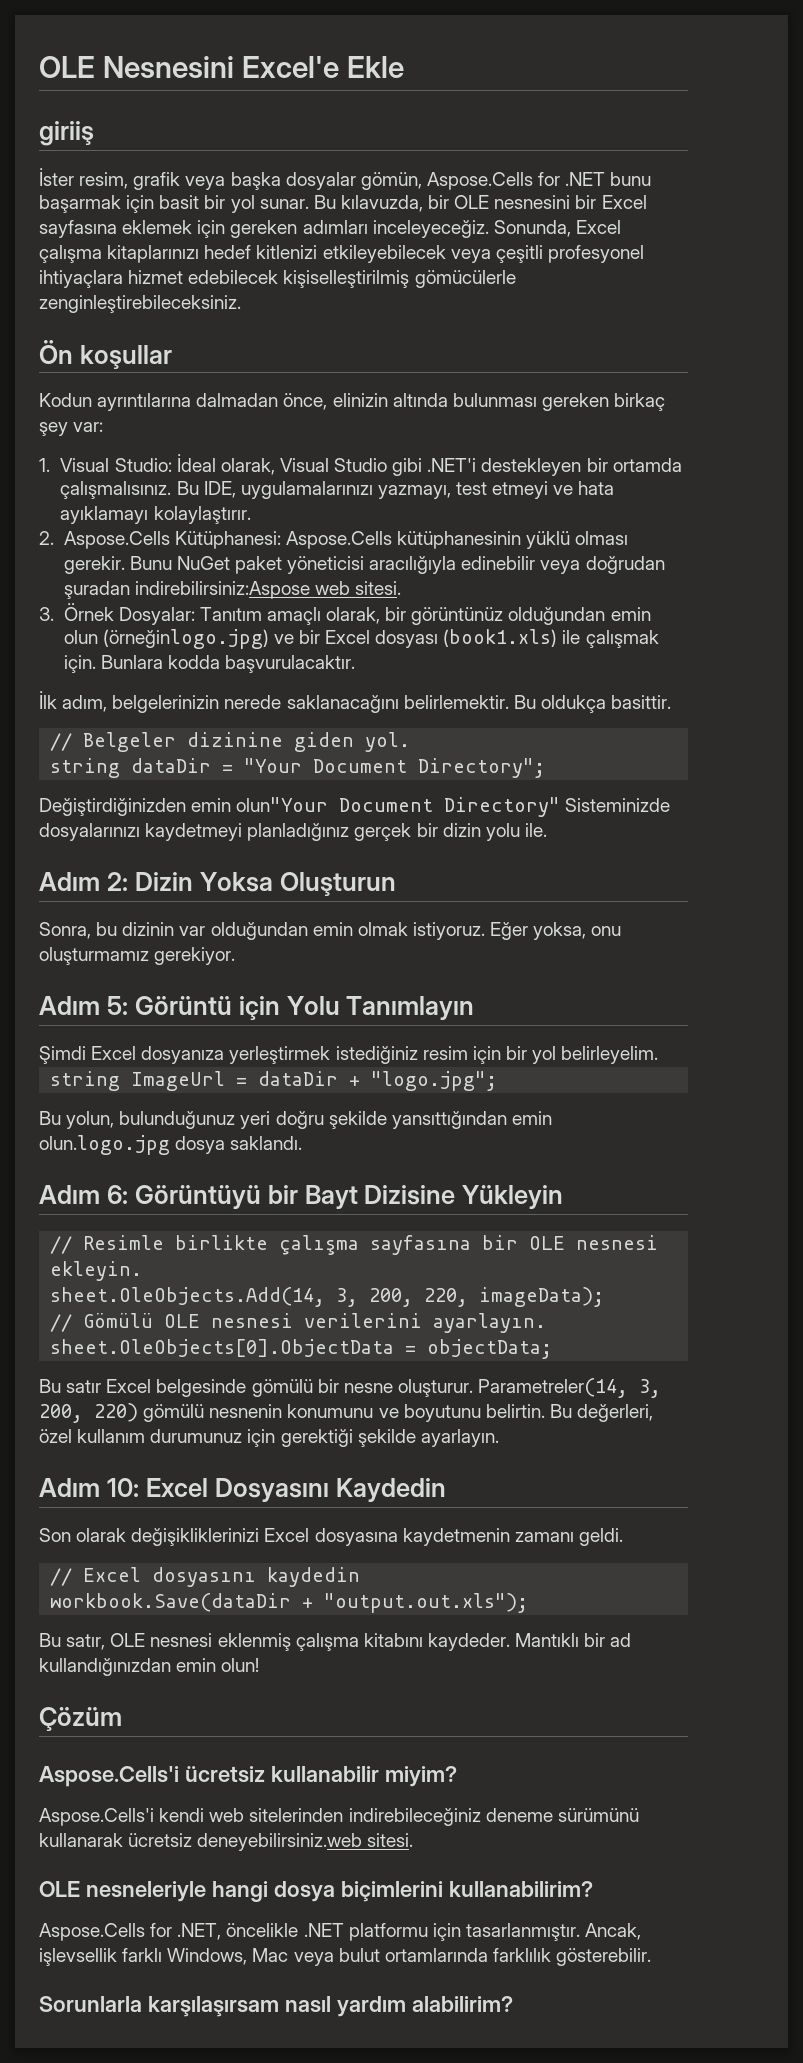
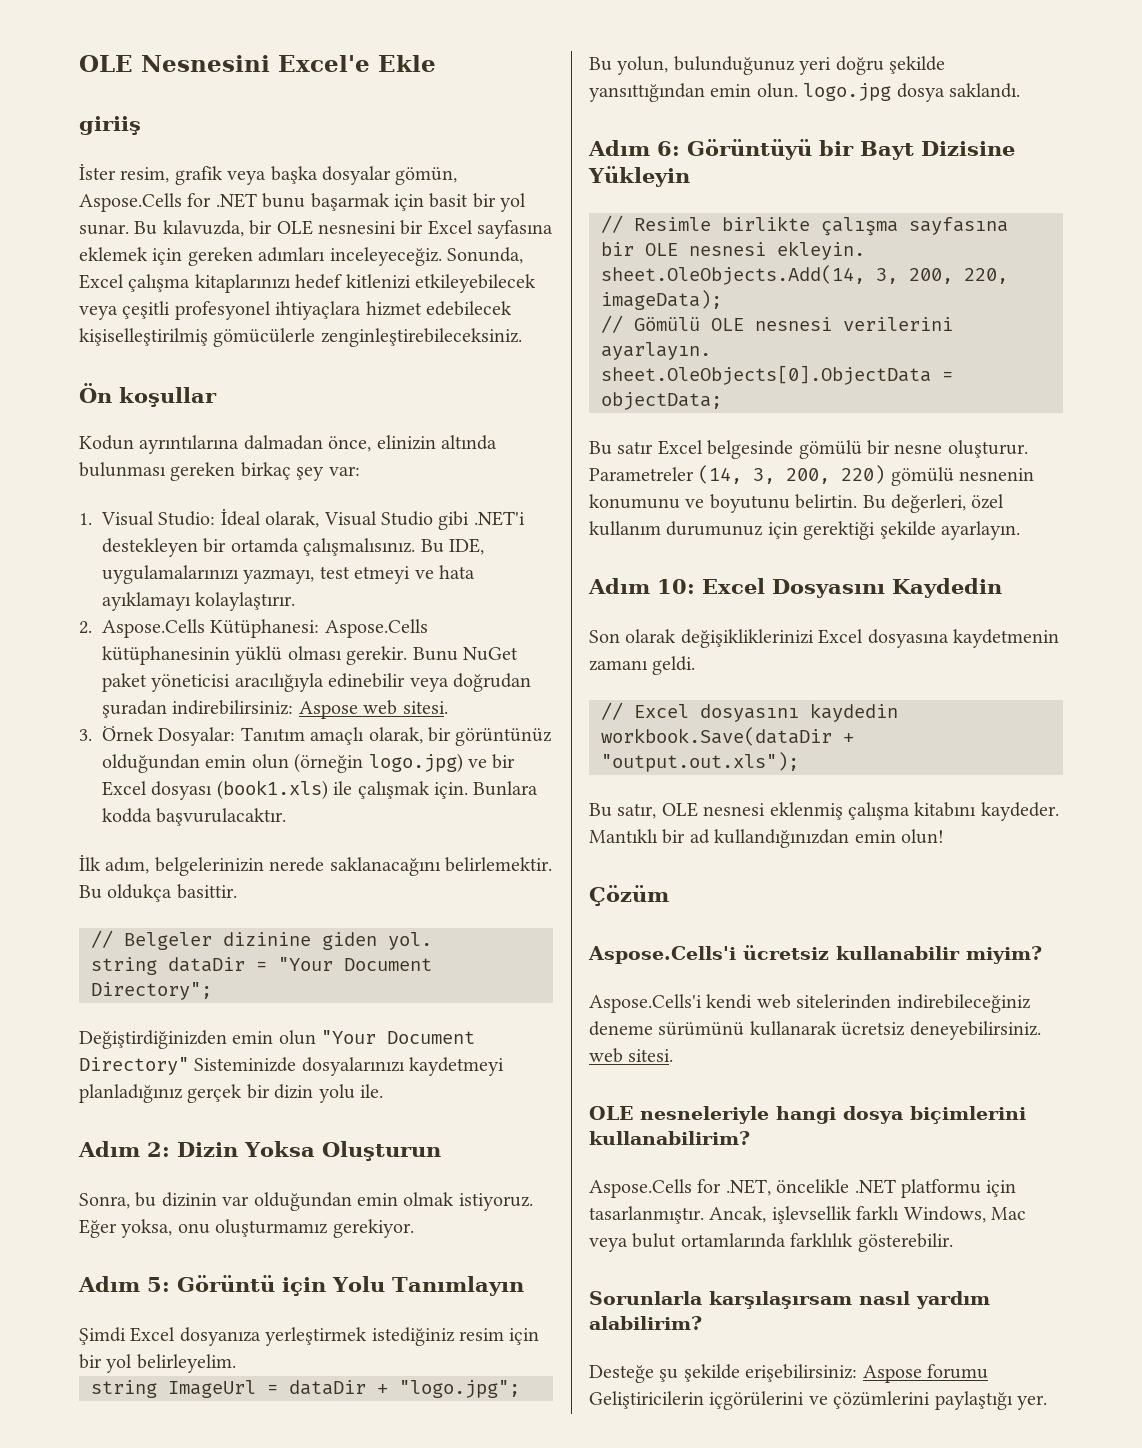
- Bunu NuGet paket yöneticisi aracılığıyla edinebilir veya doğrudan şuradan indirebilirsiniz:Aspose web sitesi.
+ Bunu NuGet paket yöneticisi aracılığıyla edinebilir veya doğrudan şuradan indirebilirsiniz: Aspose web sitesi.
- 3. Örnek Dosyalar: Tanıtım amaçlı olarak, bir görüntünüz olduğundan emin olun (örneğinlogo.jpg) ve bir Excel dosyası (book1.xls) ile çalışmak için.
+ 3. Örnek Dosyalar: Tanıtım amaçlı olarak, bir görüntünüz olduğundan emin olun (örneğin logo.jpg) ve bir Excel dosyası (book1.xls) ile çalışmak için.
- Değiştirdiğinizden emin olun"Your Document Directory" Sisteminizde dosyalarınızı kaydetmeyi planladığınız gerçek bir dizin yolu ile.
+ Değiştirdiğinizden emin olun "Your Document Directory" Sisteminizde dosyalarınızı kaydetmeyi planladığınız gerçek bir dizin yolu ile.
- Bu yolun, bulunduğunuz yeri doğru şekilde yansıttığından emin olun.logo.jpg dosya saklandı.
+ Bu yolun, bulunduğunuz yeri doğru şekilde yansıttığından emin olun. logo.jpg dosya saklandı.
- Parametreler(14, 3, 200, 220) gömülü nesnenin konumunu ve boyutunu belirtin.
+ Parametreler (14, 3, 200, 220) gömülü nesnenin konumunu ve boyutunu belirtin.
- Aspose.Cells'i kendi web sitelerinden indirebileceğiniz deneme sürümünü kullanarak ücretsiz deneyebilirsiniz.web sitesi.
+ Aspose.Cells'i kendi web sitelerinden indirebileceğiniz deneme sürümünü kullanarak ücretsiz deneyebilirsiniz. web sitesi.
+ Desteğe şu şekilde erişebilirsiniz: Aspose forumu Geliştiricilerin içgörülerini ve çözümlerini paylaştığı yer.

